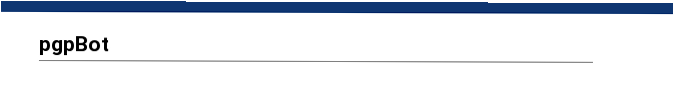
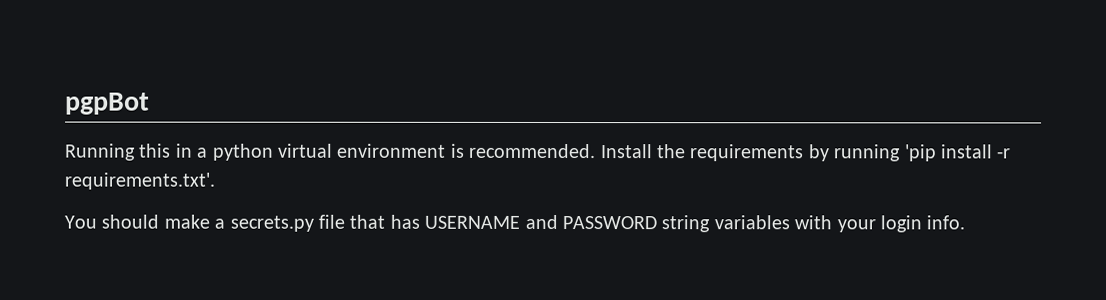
+ Running this in a python virtual environment is recommended. Install the requirements by running 'pip install -r requirements.txt'.
+ You should make a secrets.py file that has USERNAME and PASSWORD string variables with your login info.

